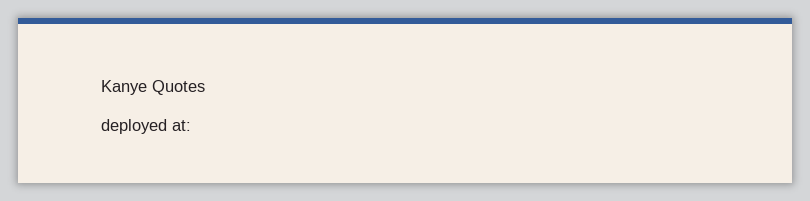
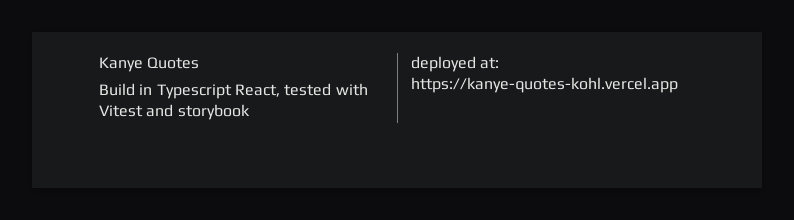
+ Build in Typescript React, tested with Vitest and storybook
- deployed at:
+ deployed at: https://kanye-quotes-kohl.vercel.app

